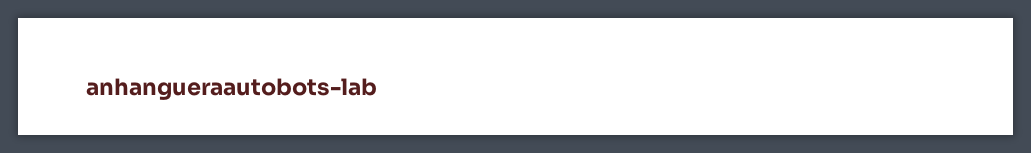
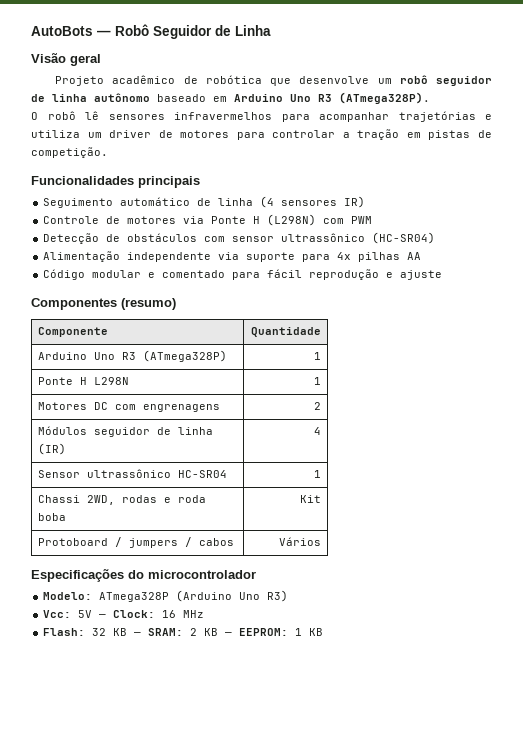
- anhangueraautobots-lab
+ AutoBots — Robô Seguidor de Linha
+ Visão geral
+ Projeto acadêmico de robótica que desenvolve um robô seguidor de linha autônomo baseado em Arduino Uno R3 (ATmega328P).
+ O robô lê sensores infravermelhos para acompanhar trajetórias e utiliza um driver de motores para controlar a tração em pistas de competição.
+ Funcionalidades principais
+ Seguimento automático de linha (4 sensores IR)
+ Controle de motores via Ponte H (L298N) com PWM
+ Detecção de obstáculos com sensor ultrassônico (HC-SR04)
+ Alimentação independente via suporte para 4x pilhas AA
+ Código modular e comentado para fácil reprodução e ajuste
+ Componentes (resumo)
+ Componente | Quantidade
+ Arduino Uno R3 (ATmega328P) | 1
+ Ponte H L298N | 1
+ Motores DC com engrenagens | 2
+ Módulos seguidor de linha (IR) | 4
+ Sensor ultrassônico HC-SR04 | 1
+ Chassi 2WD, rodas e roda boba | Kit
+ Protoboard / jumpers / cabos | Vários
+ Especificações do microcontrolador
+ Modelo: ATmega328P (Arduino Uno R3)
+ Vcc: 5V — Clock: 16 MHz
+ Flash: 32 KB — SRAM: 2 KB — EEPROM: 1 KB

